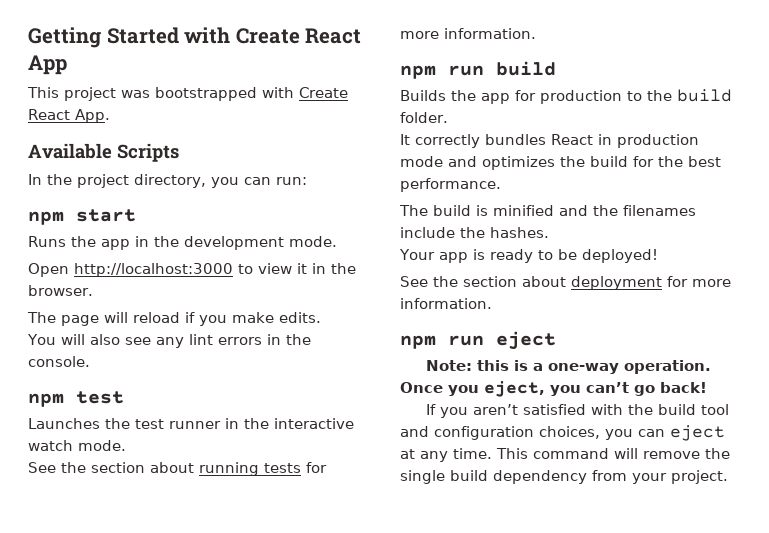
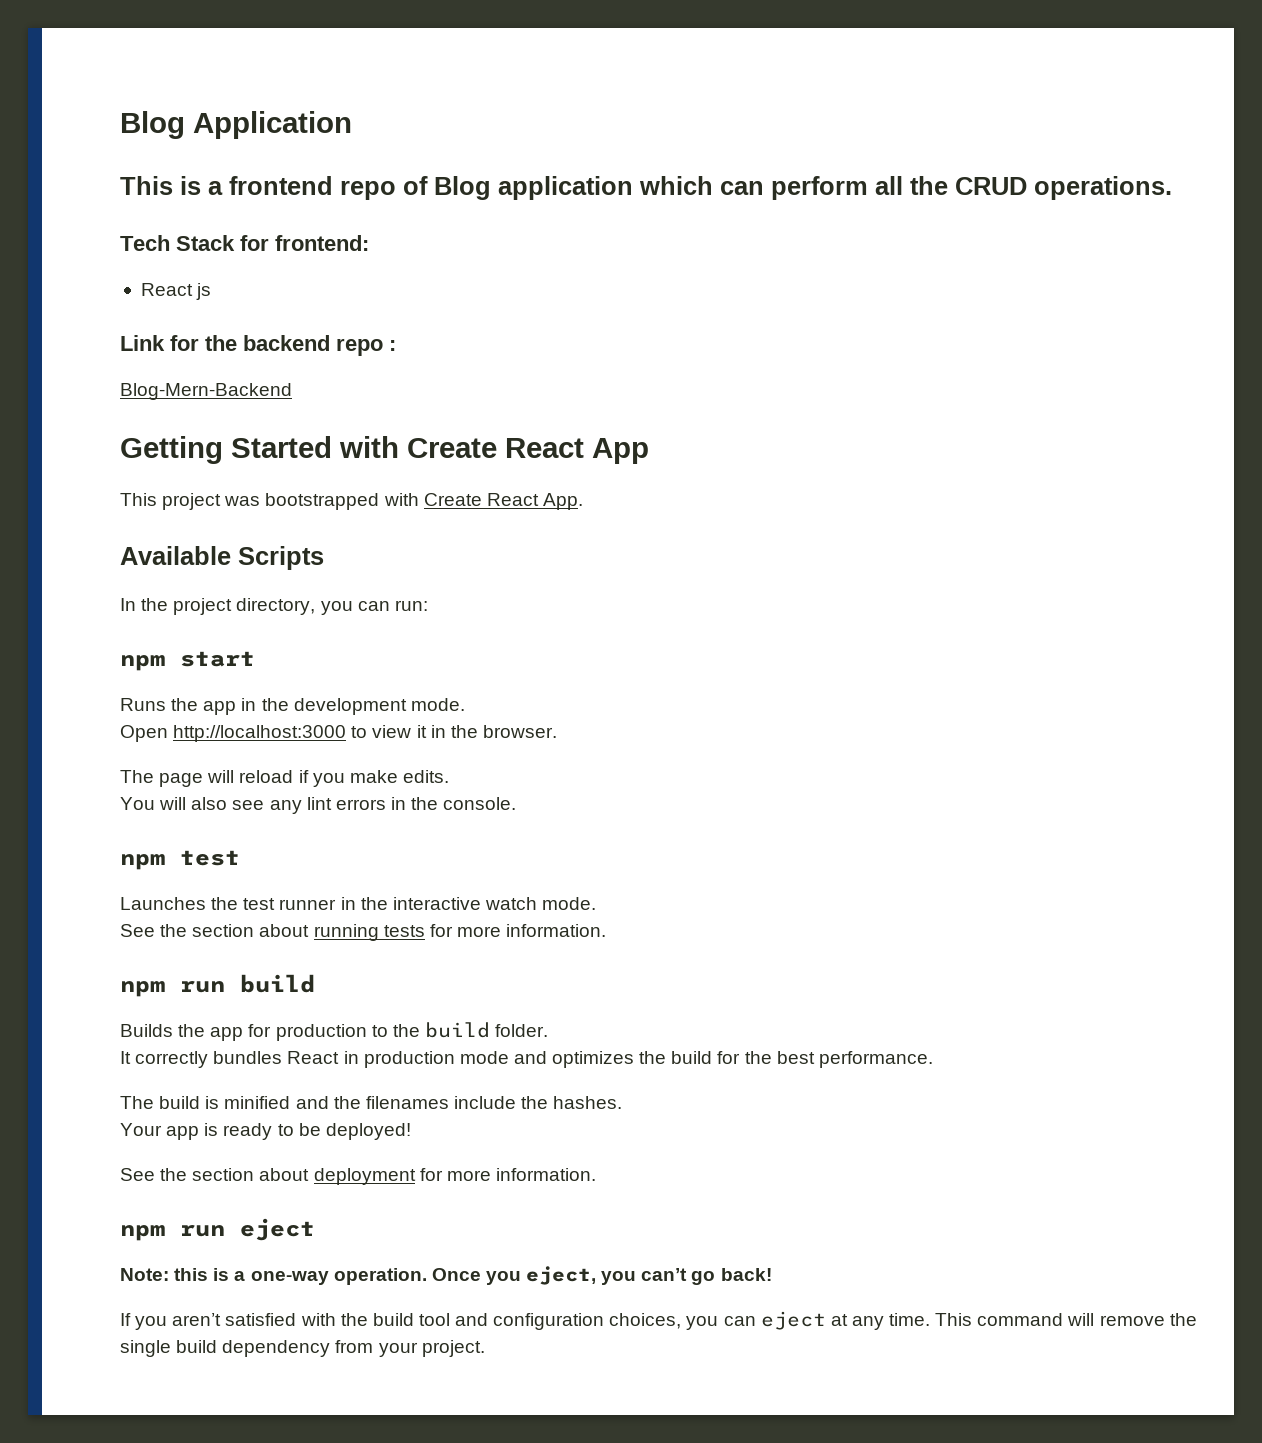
+ Blog Application
+ This is a frontend repo of Blog application which can perform all the CRUD operations.
+ Tech Stack for frontend:
+ React js
+ Link for the backend repo :
+ Blog-Mern-Backend

